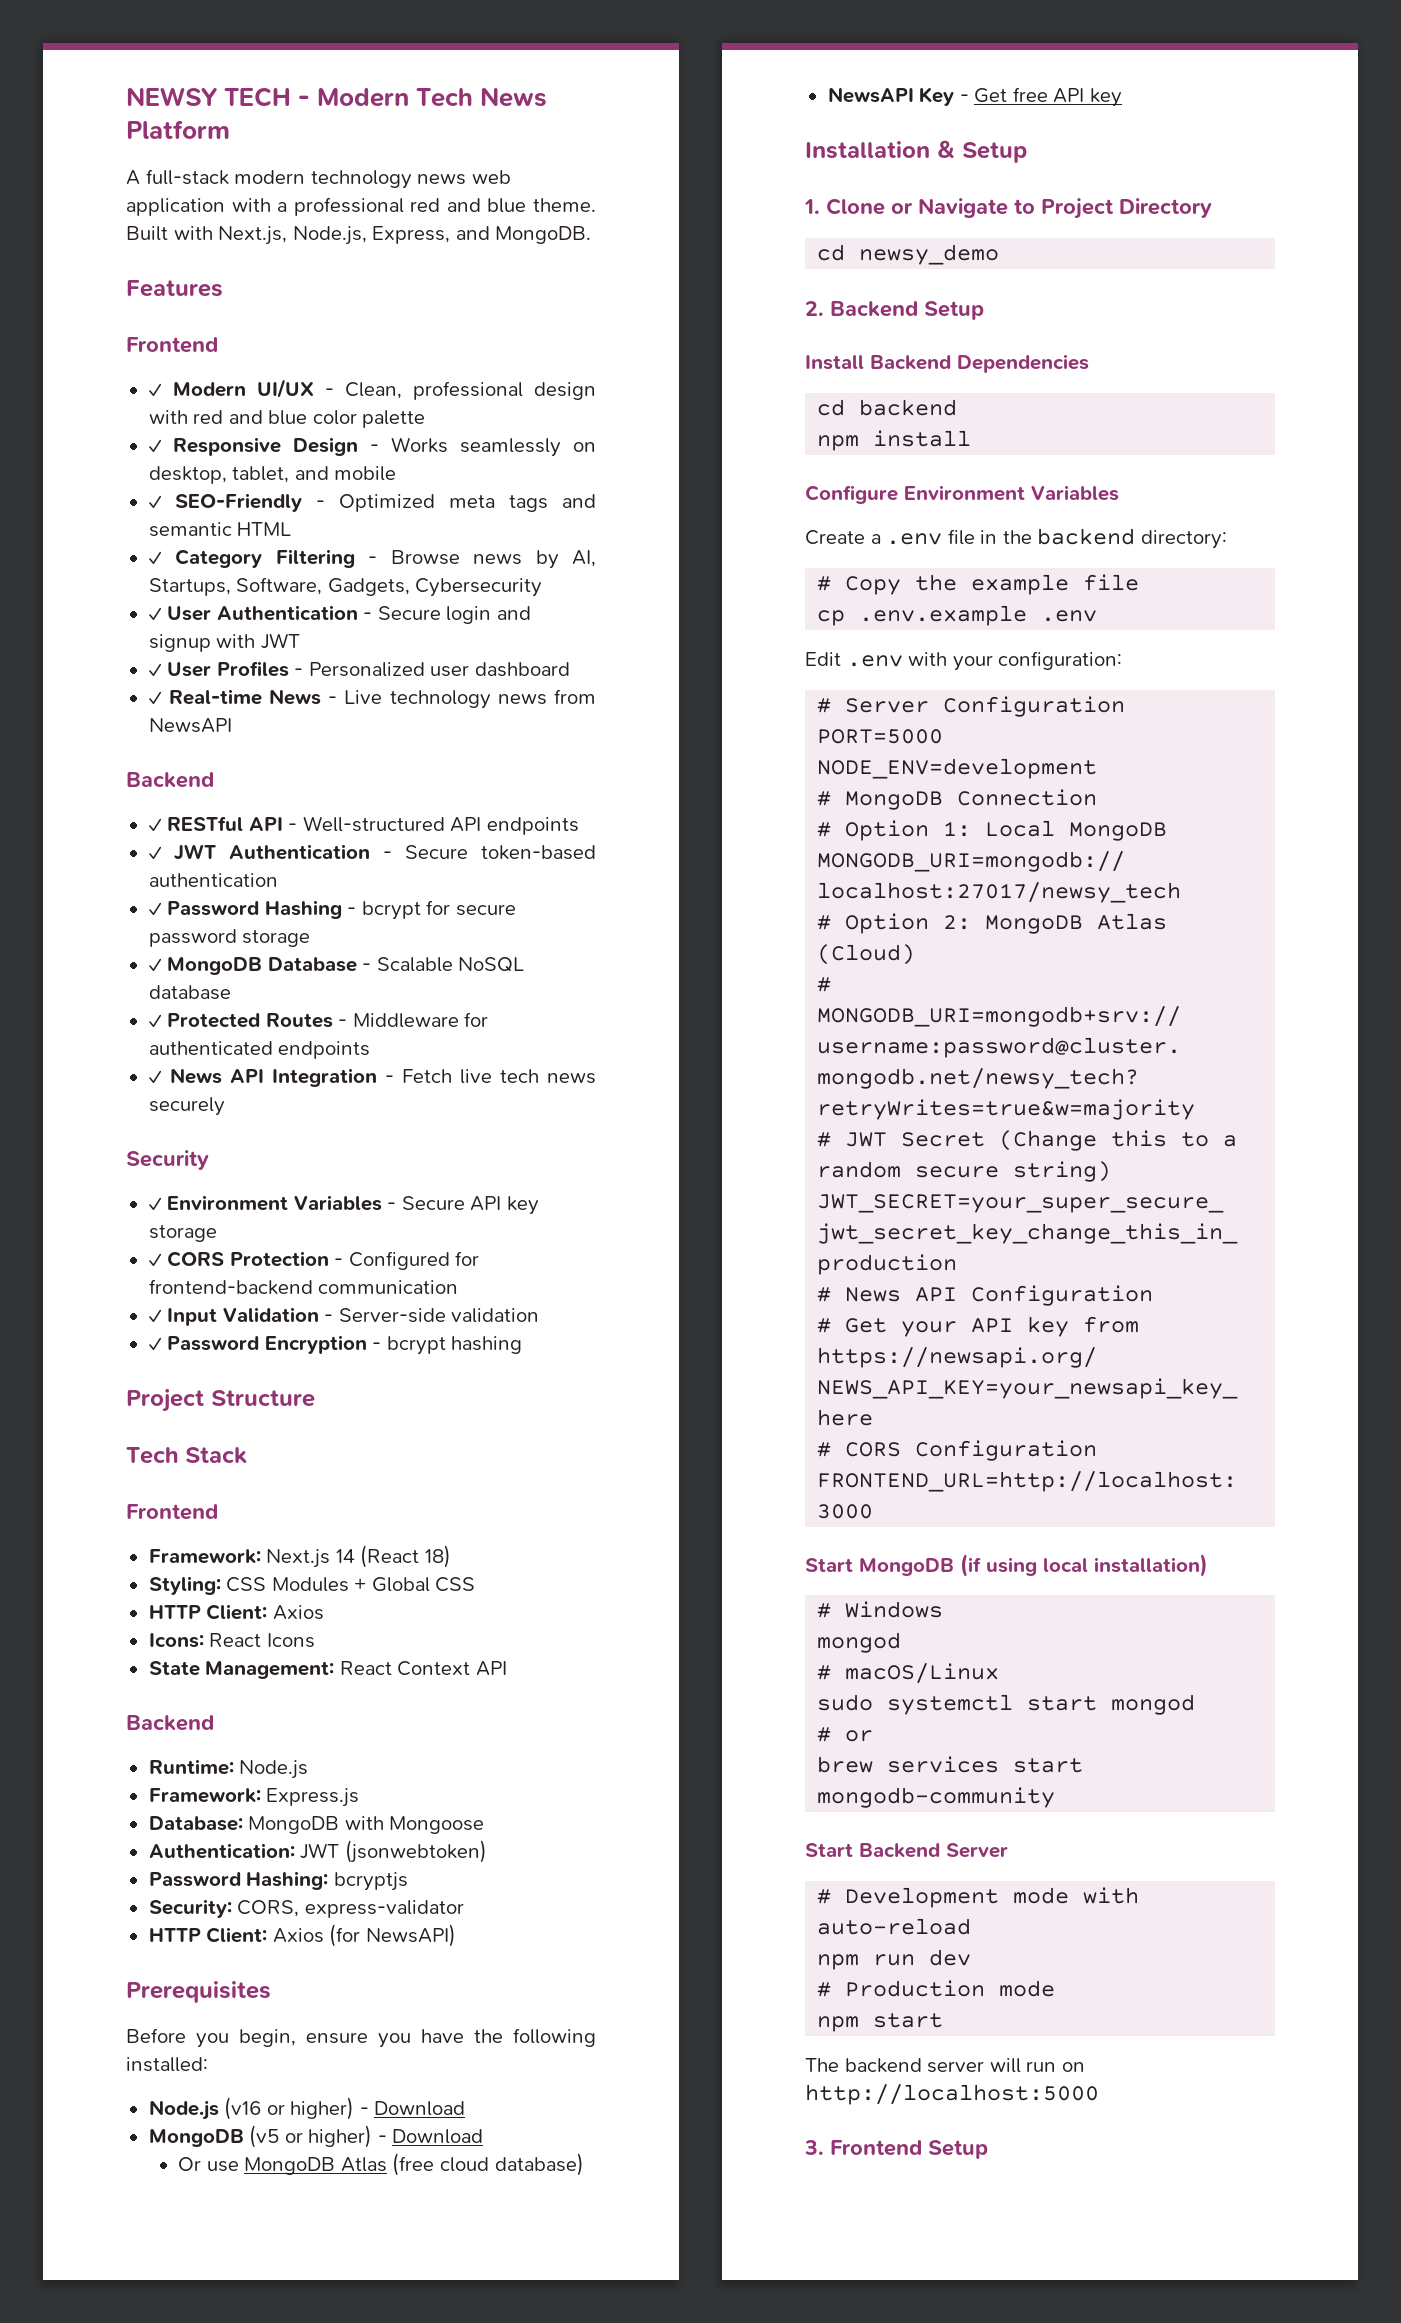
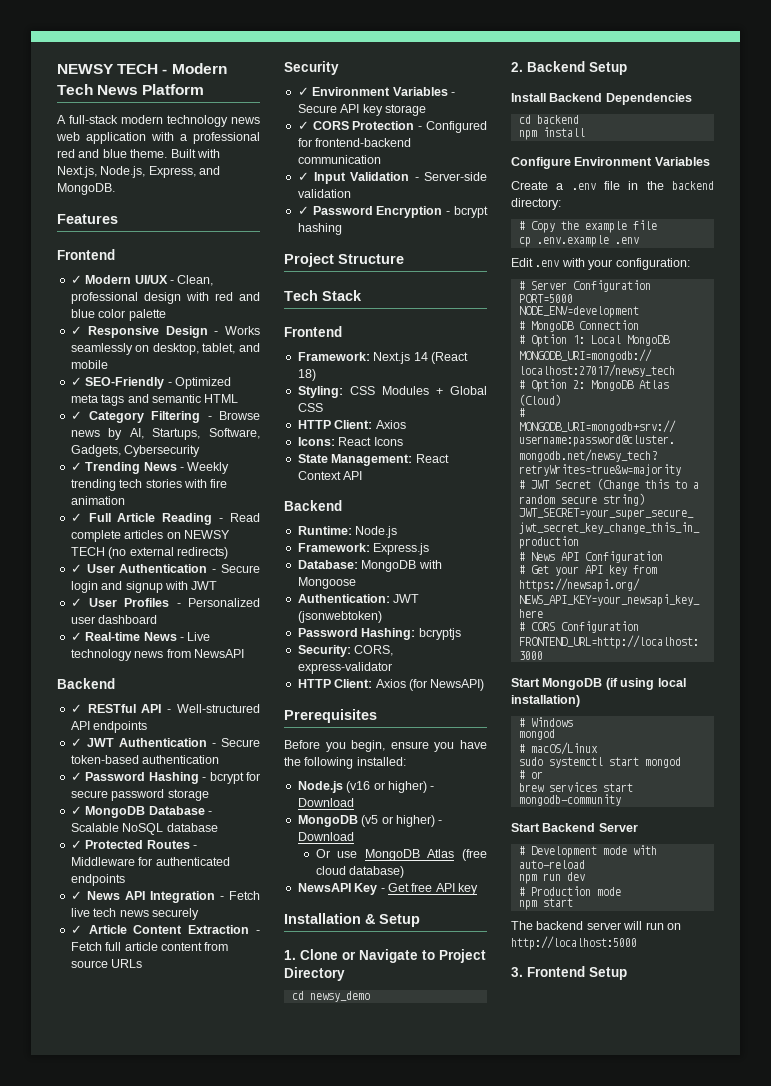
+ ✓ Trending News - Weekly trending tech stories with fire animation
+ ✓ Full Article Reading - Read complete articles on NEWSY TECH (no external redirects)
+ ✓ Article Content Extraction - Fetch full article content from source URLs

